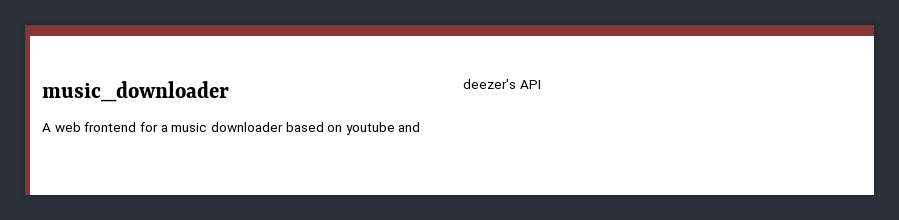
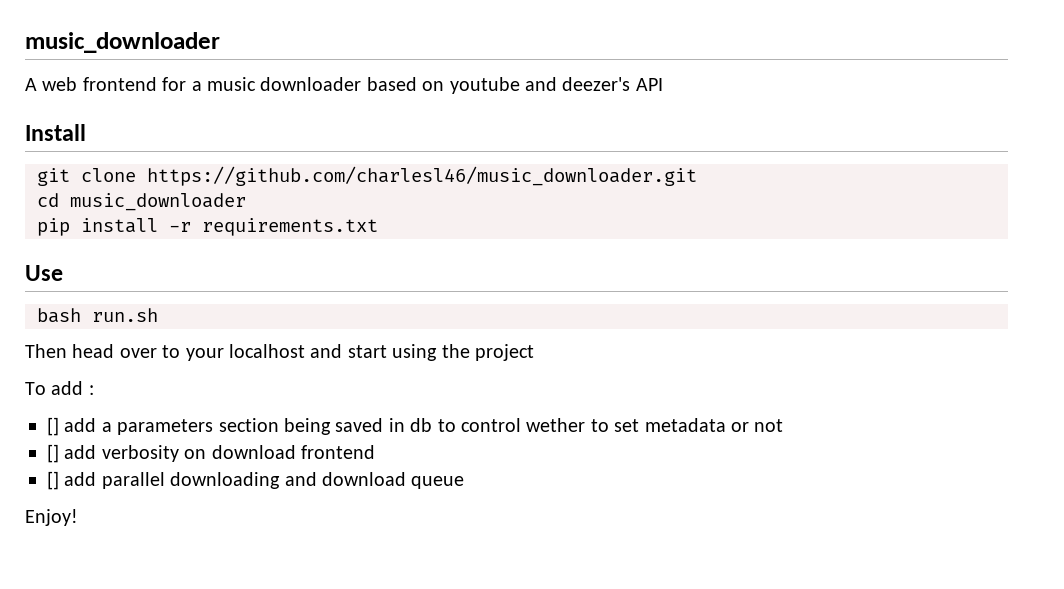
+ Install
+ git clone https://github.com/charlesl46/music_downloader.git
+ cd music_downloader
+ pip install -r requirements.txt
+ Use
+ bash run.sh
+ Then head over to your localhost and start using the project
+ To add :
+ [] add a parameters section being saved in db to control wether to set metadata or not
+ [] add verbosity on download frontend
+ [] add parallel downloading and download queue
+ Enjoy!

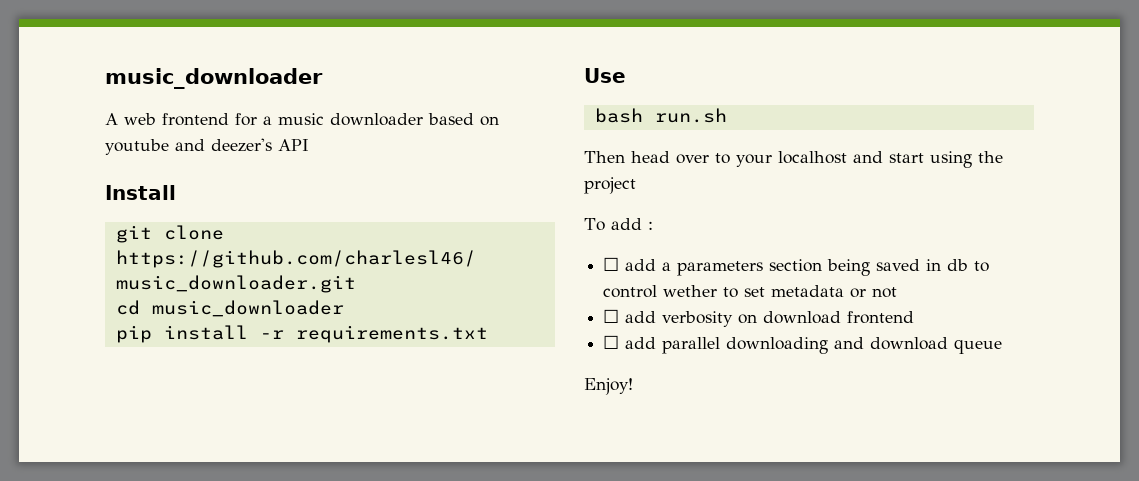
- [] add a parameters section being saved in db to control wether to set metadata or not
+ ☐ add a parameters section being saved in db to control wether to set metadata or not
- [] add verbosity on download frontend
+ ☐ add verbosity on download frontend
- [] add parallel downloading and download queue
+ ☐ add parallel downloading and download queue

